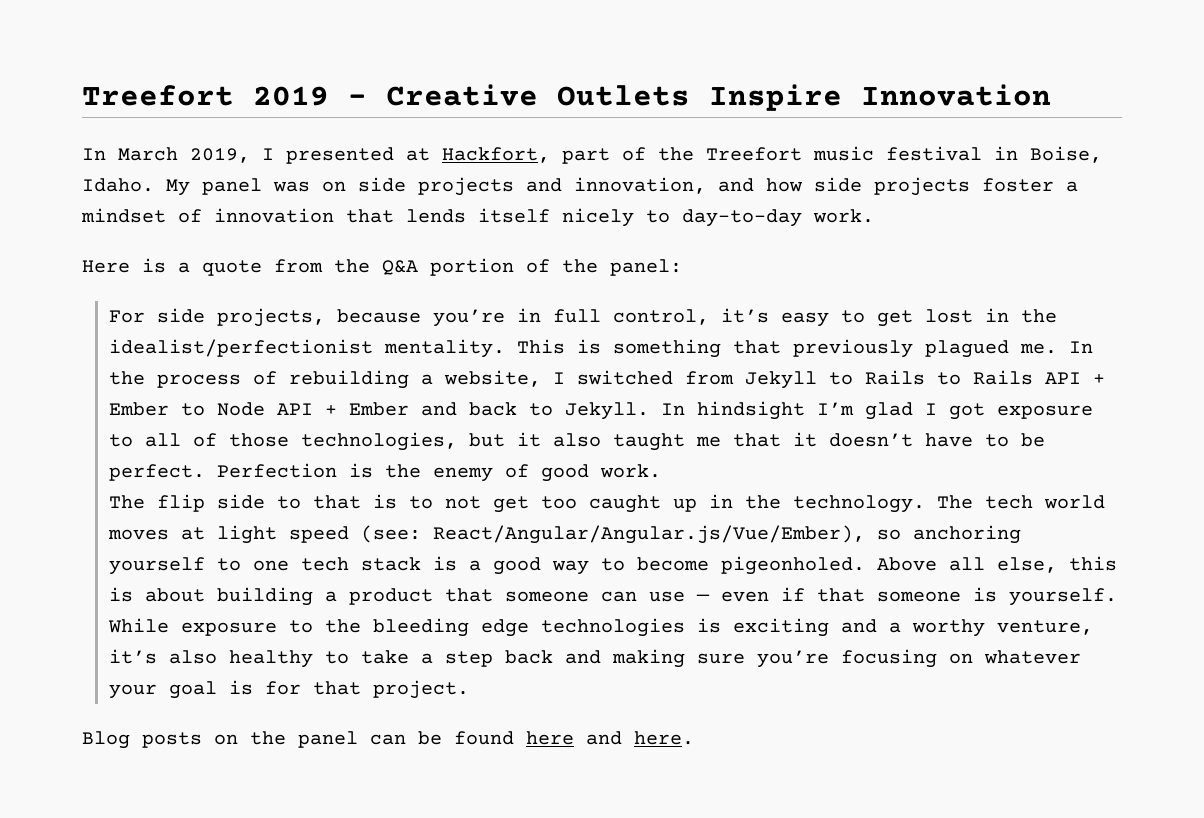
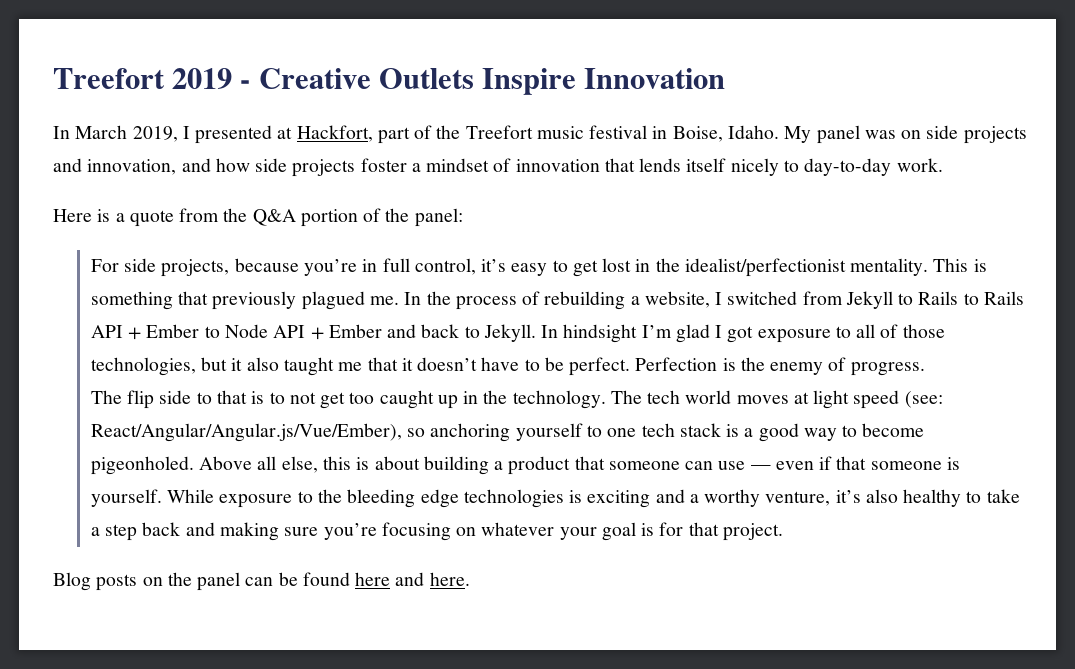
- Perfection is the enemy of good work.
+ Perfection is the enemy of progress.

